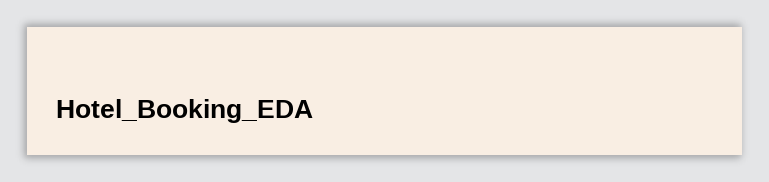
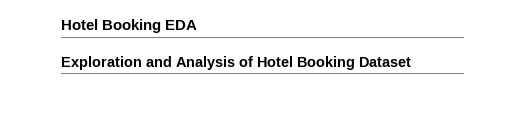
- Hotel_Booking_EDA
+ Hotel Booking EDA
+ Exploration and Analysis of Hotel Booking Dataset

